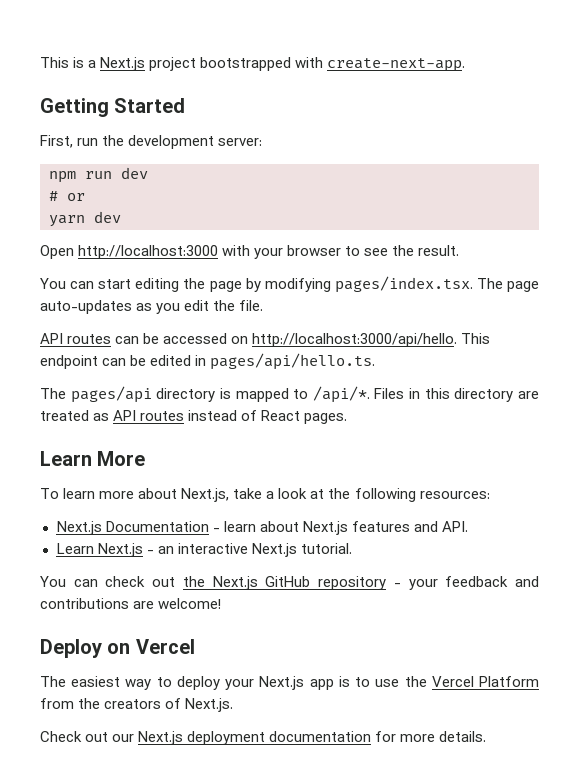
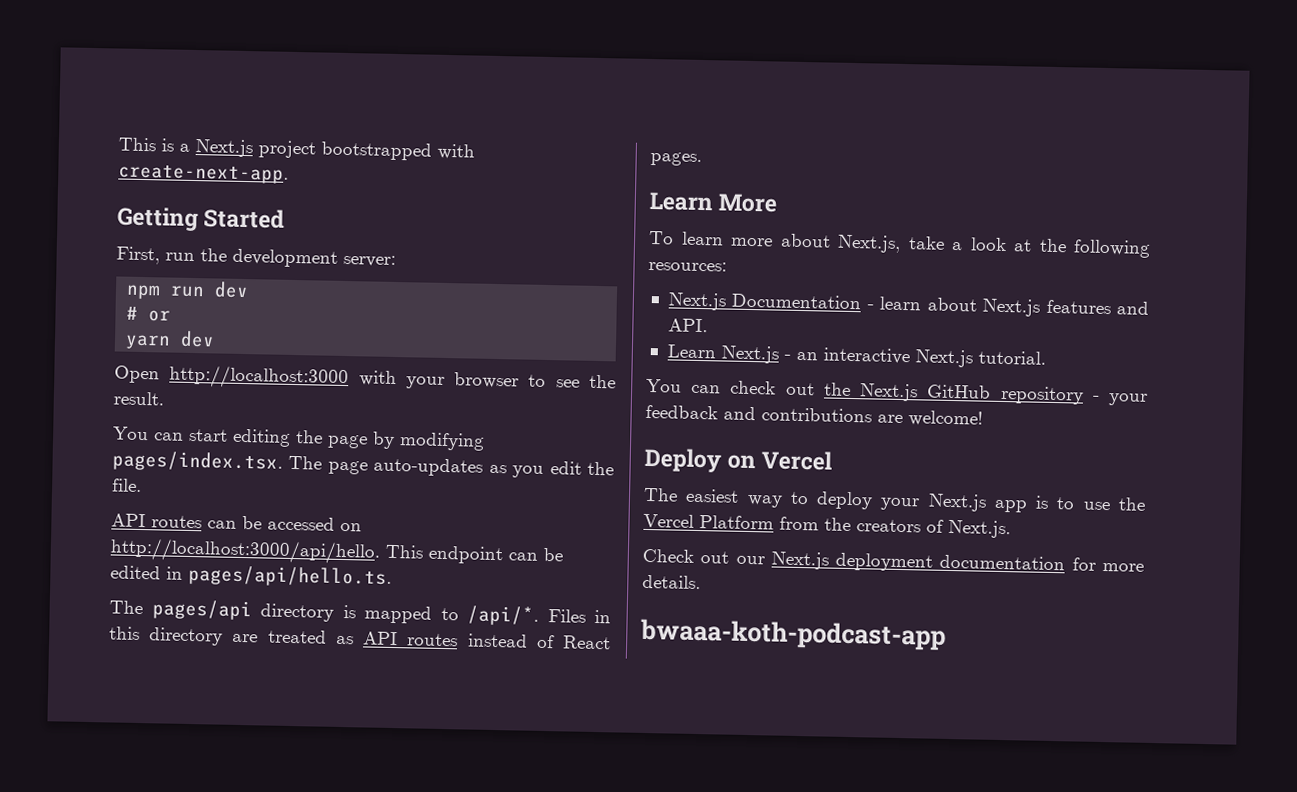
+ bwaaa-koth-podcast-app

